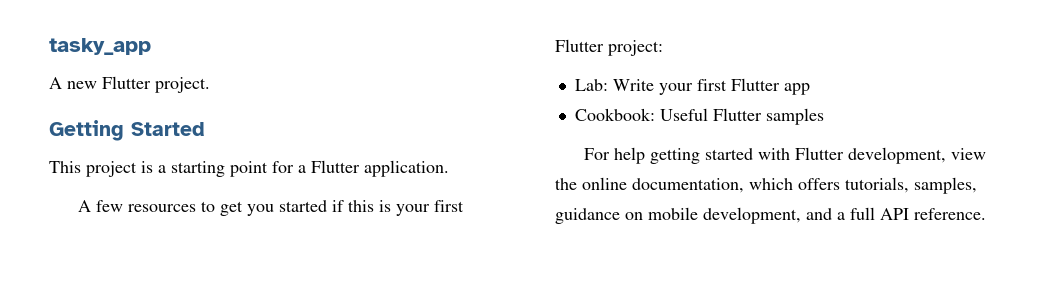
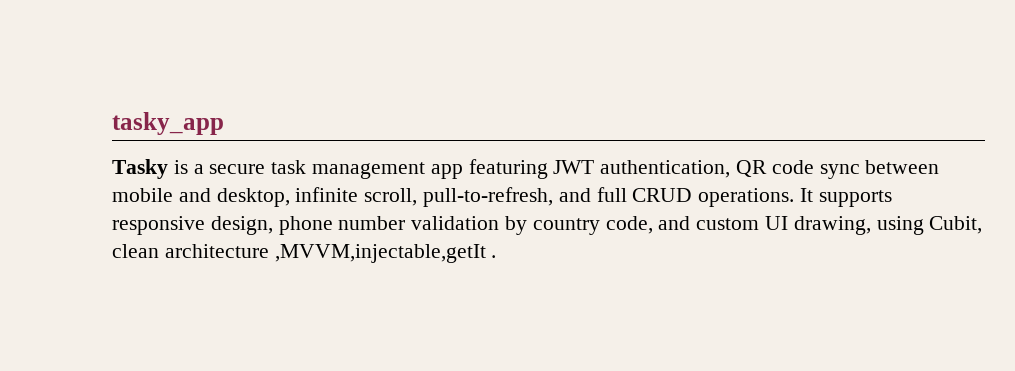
- A new Flutter project.
- Getting Started
- This project is a starting point for a Flutter application.
- A few resources to get you started if this is your first Flutter project:
- Lab: Write your first Flutter app
- Cookbook: Useful Flutter samples
- For help getting started with Flutter development, view the online documentation, which offers tutorials, samples, guidance on mobile development, and a full API reference.
+ Tasky is a secure task management app featuring JWT authentication, QR code sync between mobile and desktop, infinite scroll, pull-to-refresh, and full CRUD operations. It supports responsive design, phone number validation by country code, and custom UI drawing, using Cubit, clean architecture ,MVVM,injectable,getIt .

